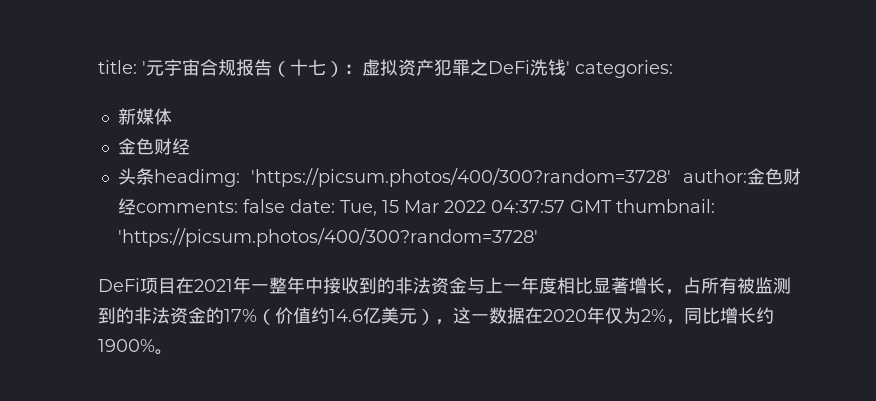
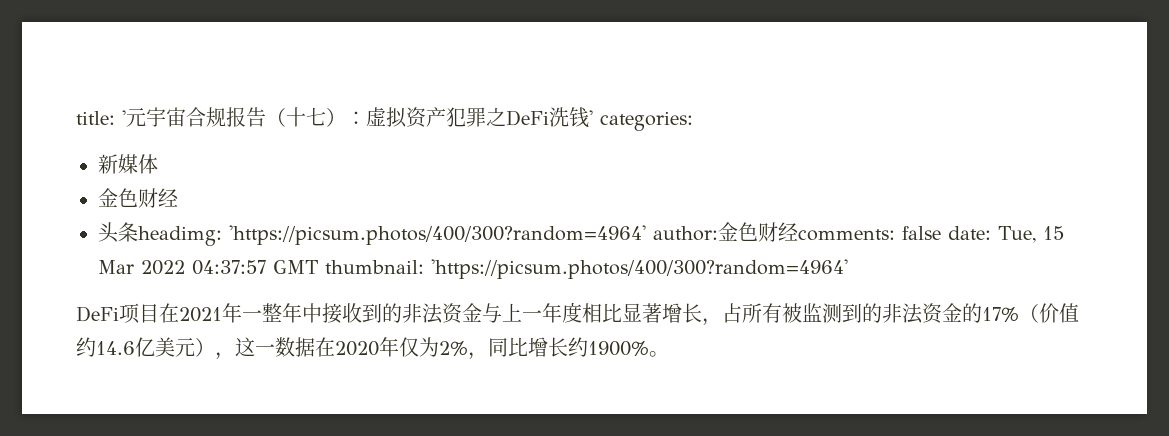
- 头条headimg: 'https://picsum.photos/400/300?random=3728' author:金色财经comments: false date: Tue, 15 Mar 2022 04:37:57 GMT thumbnail: 'https://picsum.photos/400/300?random=3728'
+ 头条headimg: 'https://picsum.photos/400/300?random=4964' author:金色财经comments: false date: Tue, 15 Mar 2022 04:37:57 GMT thumbnail: 'https://picsum.photos/400/300?random=4964'

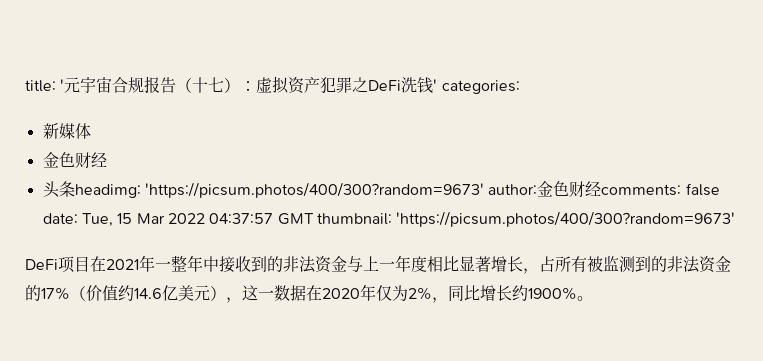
- 头条headimg: 'https://picsum.photos/400/300?random=4964' author:金色财经comments: false date: Tue, 15 Mar 2022 04:37:57 GMT thumbnail: 'https://picsum.photos/400/300?random=4964'
+ 头条headimg: 'https://picsum.photos/400/300?random=9673' author:金色财经comments: false date: Tue, 15 Mar 2022 04:37:57 GMT thumbnail: 'https://picsum.photos/400/300?random=9673'

